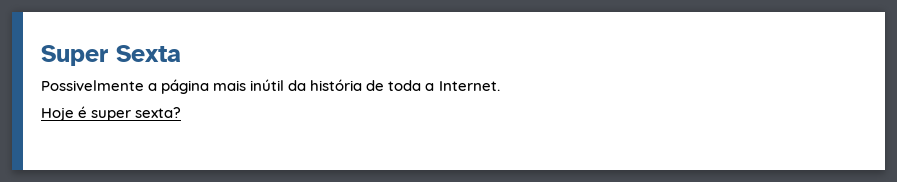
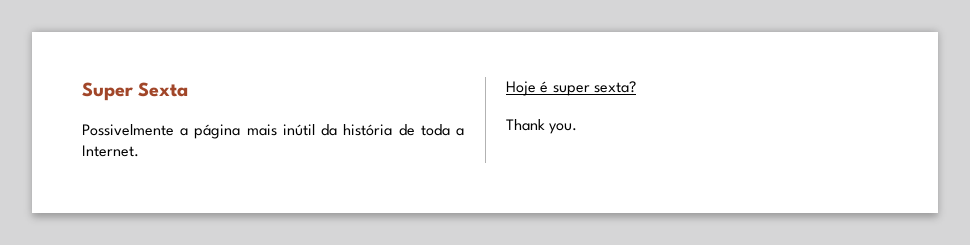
+ Thank you.

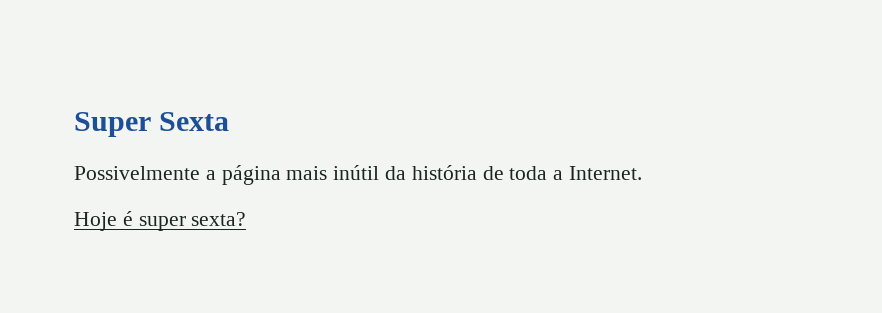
- Thank you.

